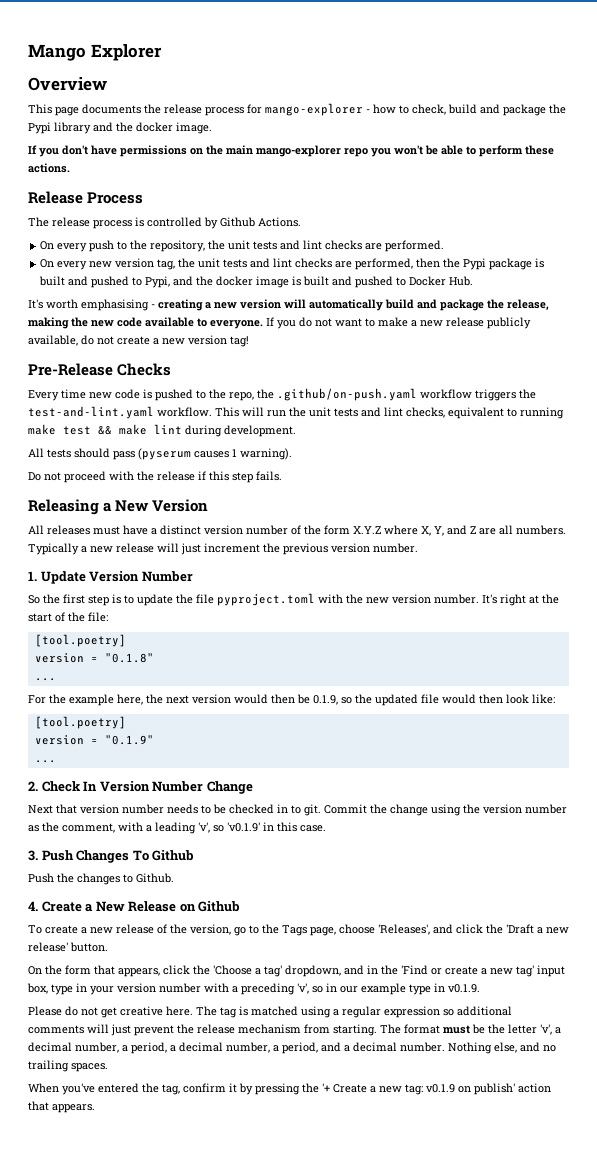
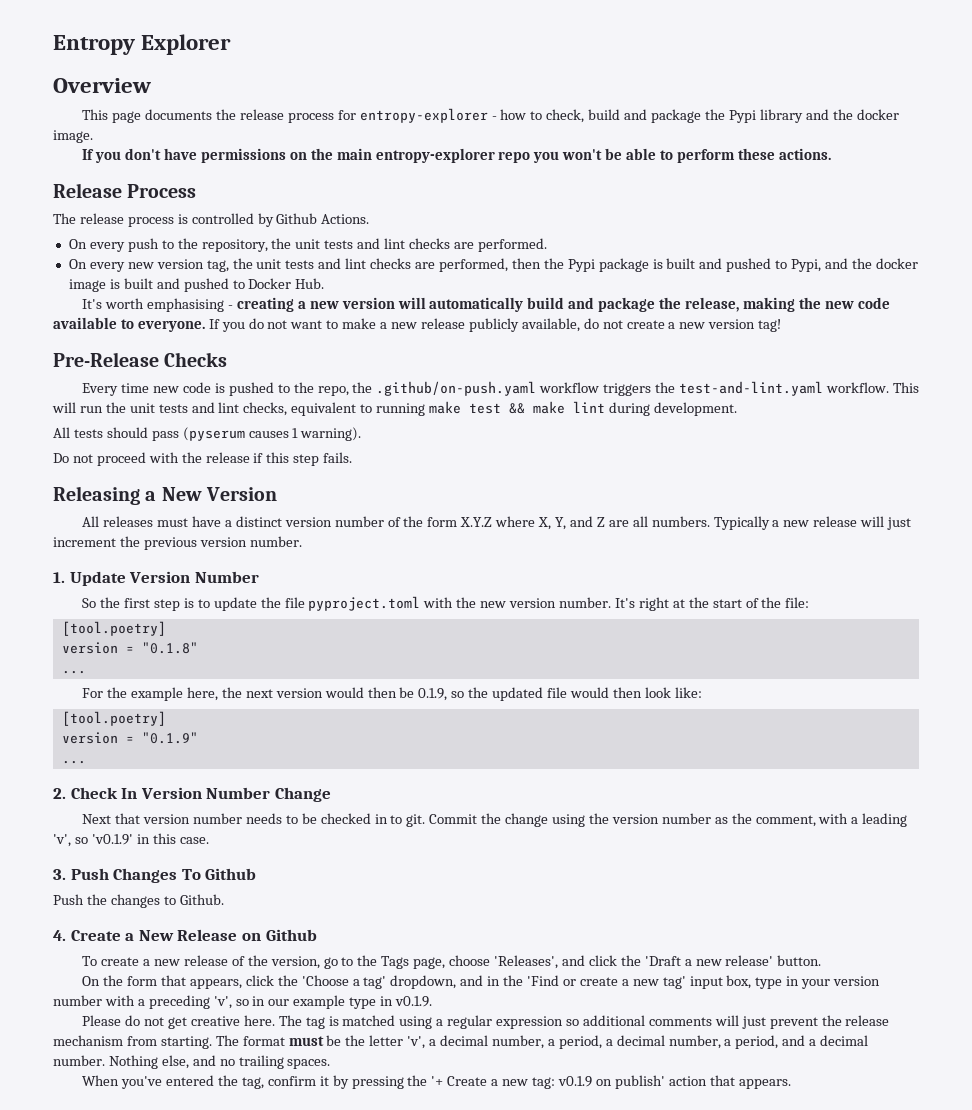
- Mango Explorer
+ Entropy Explorer
- This page documents the release process for mango-explorer - how to check, build and package the Pypi library and the docker image.
+ This page documents the release process for entropy-explorer - how to check, build and package the Pypi library and the docker image.
- If you don't have permissions on the main mango-explorer repo you won't be able to perform these actions.
+ If you don't have permissions on the main entropy-explorer repo you won't be able to perform these actions.

